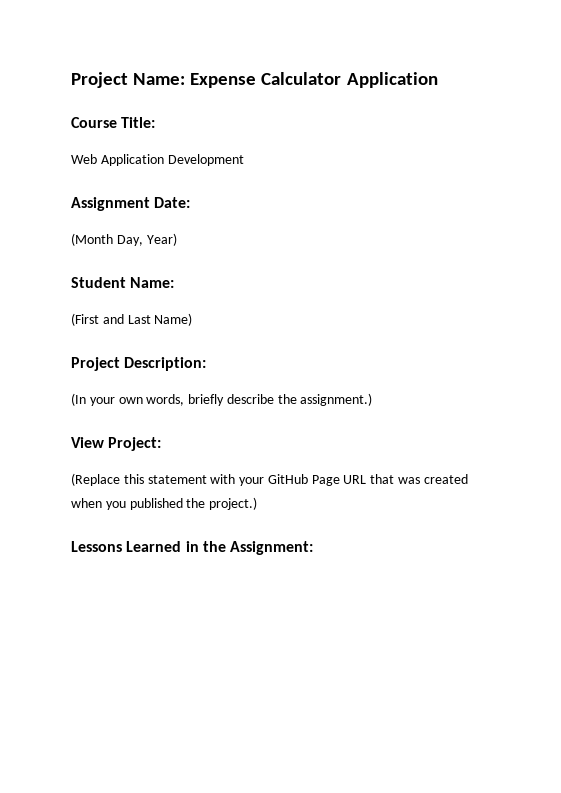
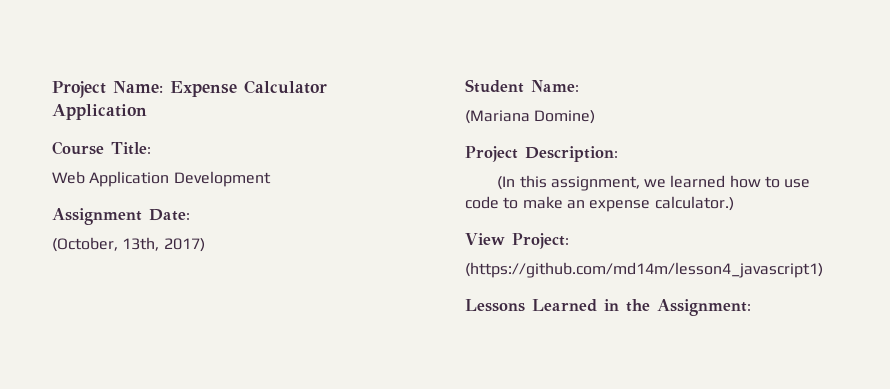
- (Month Day, Year)
+ (October, 13th, 2017)
- (First and Last Name)
+ (Mariana Domine)
- (In your own words, briefly describe the assignment.)
+ (In this assignment, we learned how to use code to make an expense calculator.)
  View Project:
- (Replace this statement with your GitHub Page URL that was created when you published the project.)
+ (https://github.com/md14m/lesson4_javascript1)

